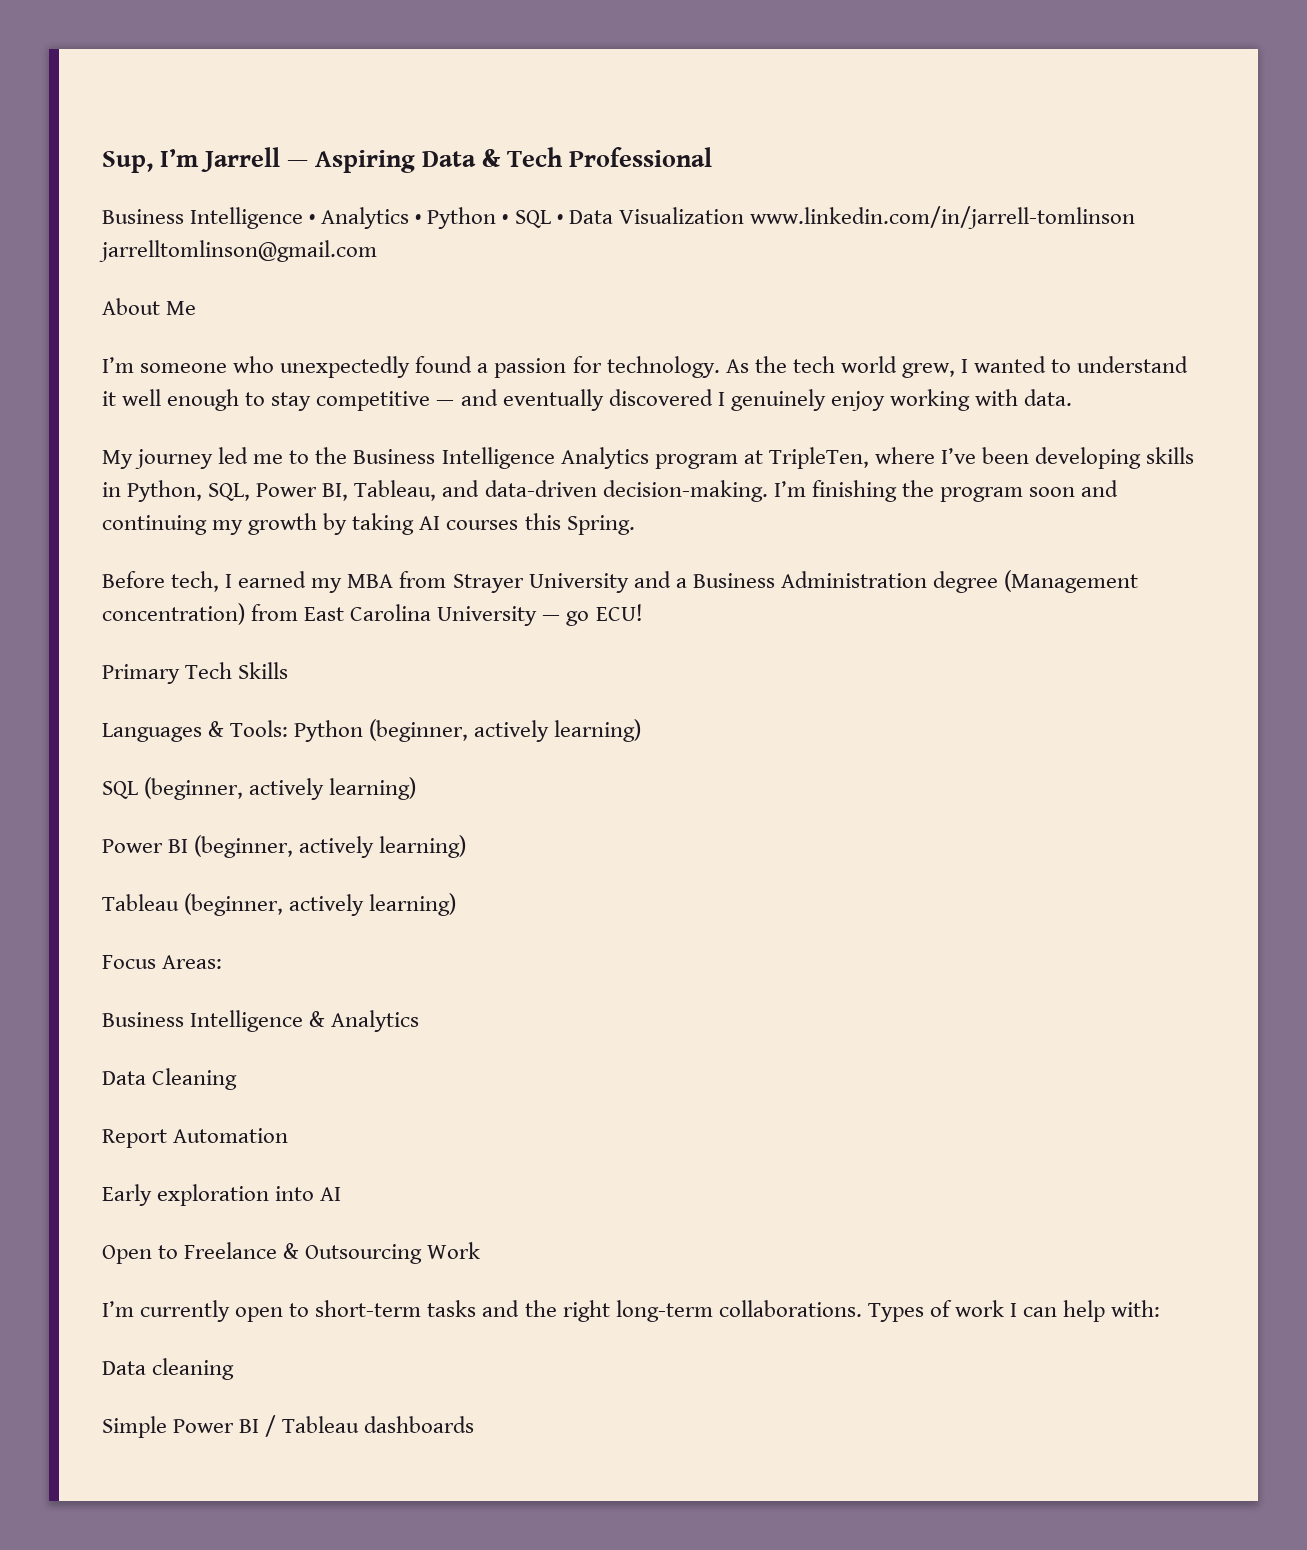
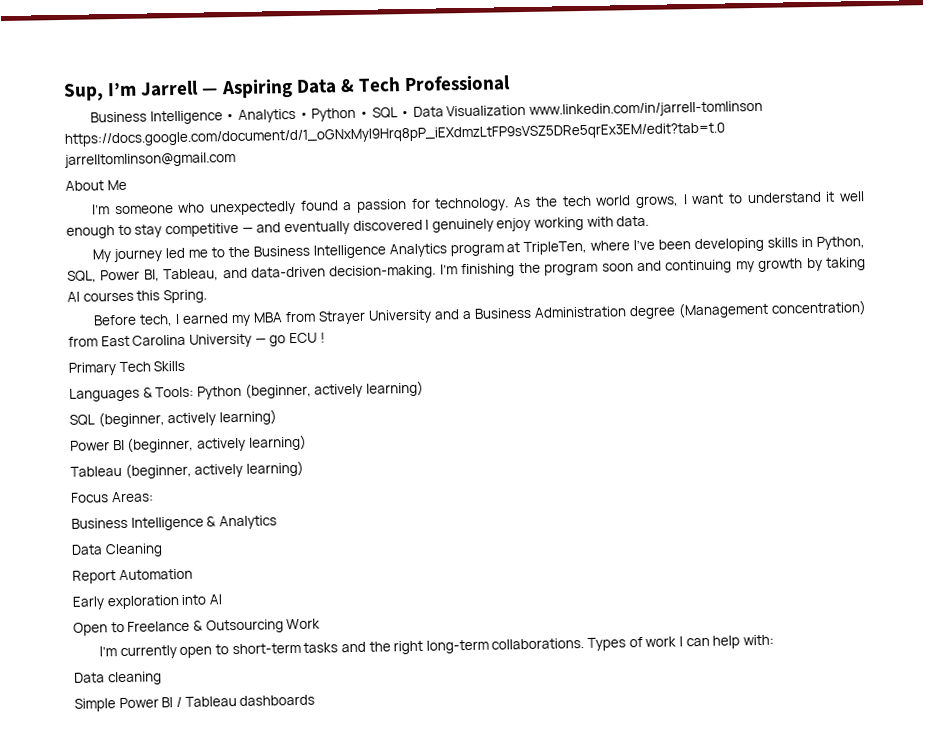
- Business Intelligence • Analytics • Python • SQL • Data Visualization www.linkedin.com/in/jarrell-tomlinson jarrelltomlinson@gmail.com
+ Business Intelligence • Analytics • Python • SQL • Data Visualization www.linkedin.com/in/jarrell-tomlinson https://docs.google.com/document/d/1_oGNxMyI9Hrq8pP_iEXdmzLtFP9sVSZ5DRe5qrEx3EM/edit?tab=t.0 jarrelltomlinson@gmail.com
- As the tech world grew, I wanted to understand it well enough to stay competitive — and eventually discovered I genuinely enjoy working with data.
+ As the tech world grows, I want to understand it well enough to stay competitive — and eventually discovered I genuinely enjoy working with data.
- Before tech, I earned my MBA from Strayer University and a Business Administration degree (Management concentration) from East Carolina University — go ECU!
+ Before tech, I earned my MBA from Strayer University and a Business Administration degree (Management concentration) from East Carolina University — go ECU !

